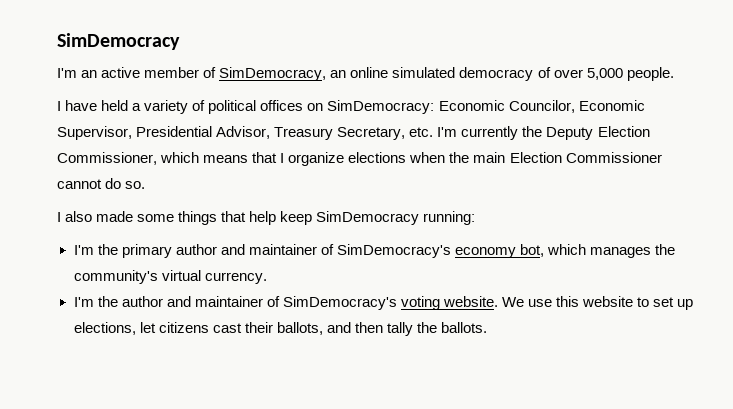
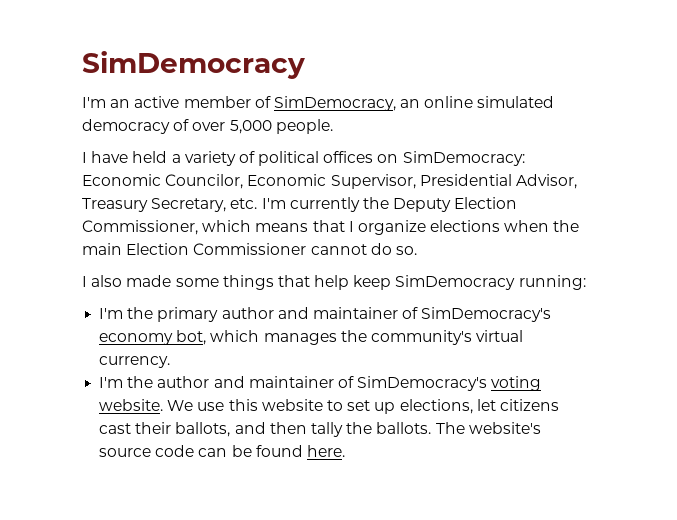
+ The website's source code can be found here.

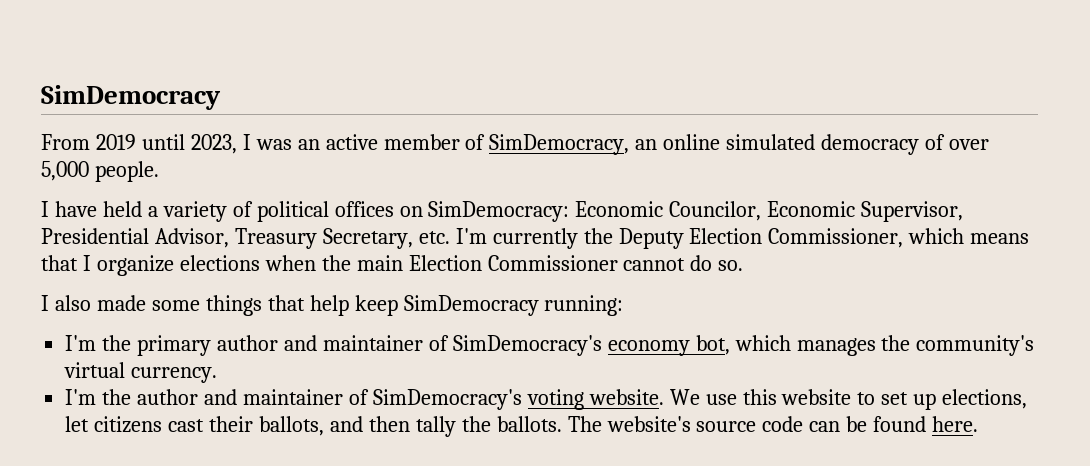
- I'm an active member of SimDemocracy, an online simulated democracy of over 5,000 people.
+ From 2019 until 2023, I was an active member of SimDemocracy, an online simulated democracy of over 5,000 people.

